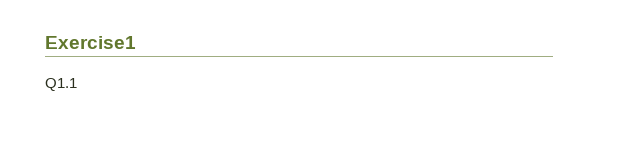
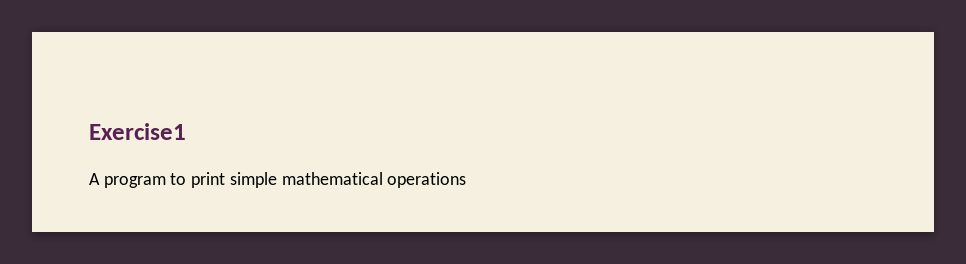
- Q1.1
+ A program to print simple mathematical operations

